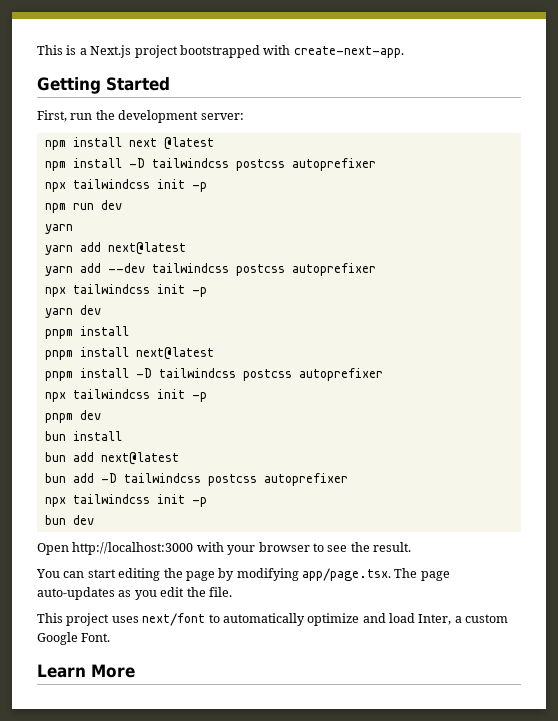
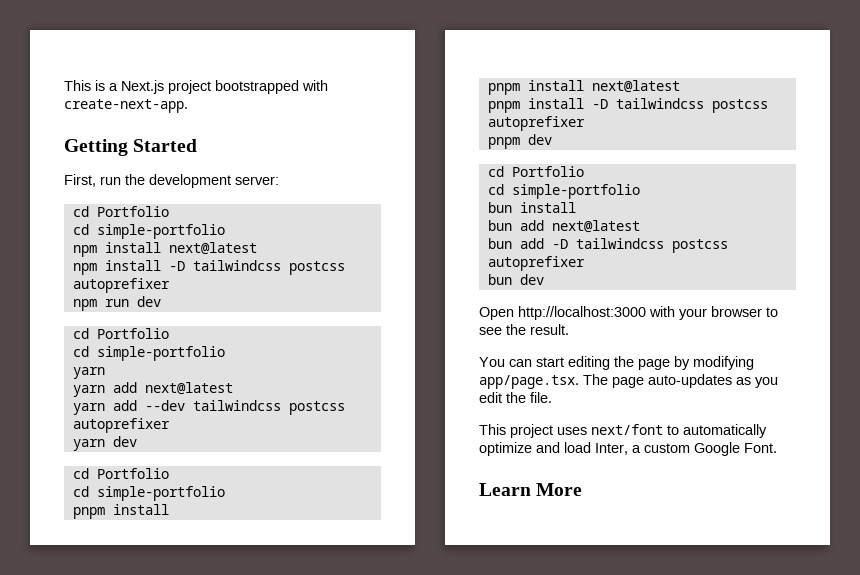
  First, run the development server:
- npm install next @latest
+ cd Portfolio
+ cd simple-portfolio
+ npm install next@latest
  npm install -D tailwindcss postcss autoprefixer
- npx tailwindcss init -p
  npm run dev
+ cd Portfolio
+ cd simple-portfolio
  yarn add --dev tailwindcss postcss autoprefixer
- npx tailwindcss init -p
  yarn dev
+ cd Portfolio
+ cd simple-portfolio
  pnpm install -D tailwindcss postcss autoprefixer
- npx tailwindcss init -p
  pnpm dev
+ cd Portfolio
+ cd simple-portfolio
  bun add -D tailwindcss postcss autoprefixer
- npx tailwindcss init -p

